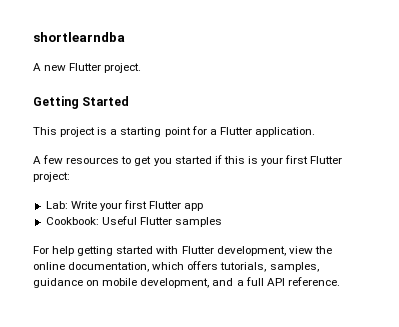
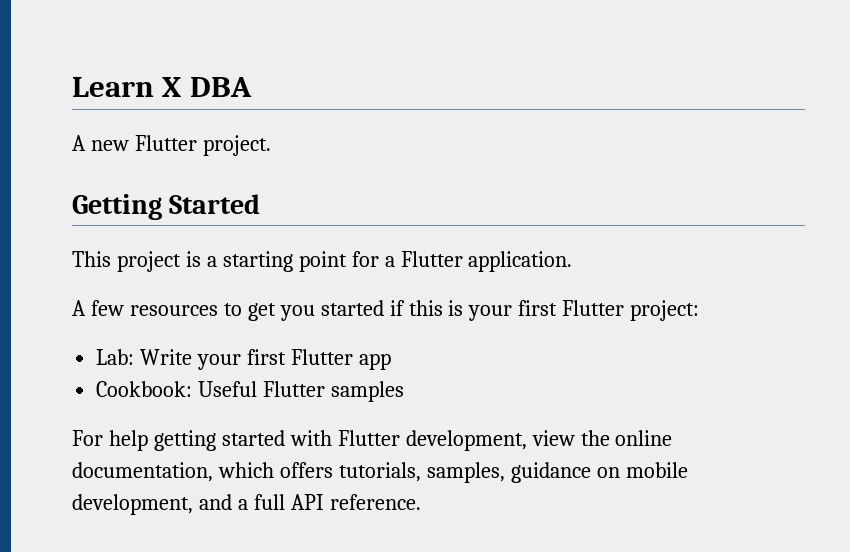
- shortlearndba
+ Learn X DBA

